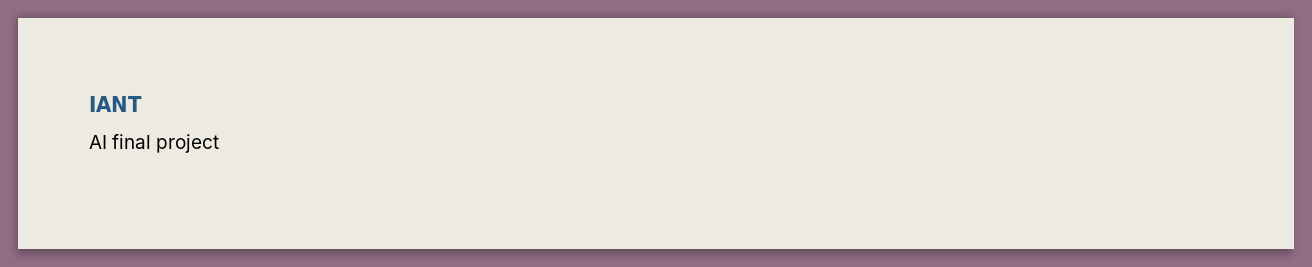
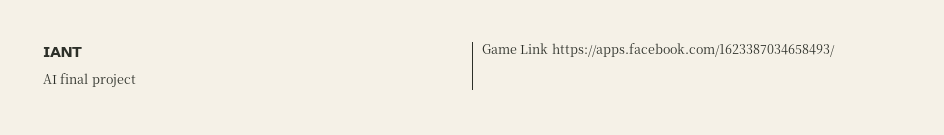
+ Game Link https://apps.facebook.com/1623387034658493/

